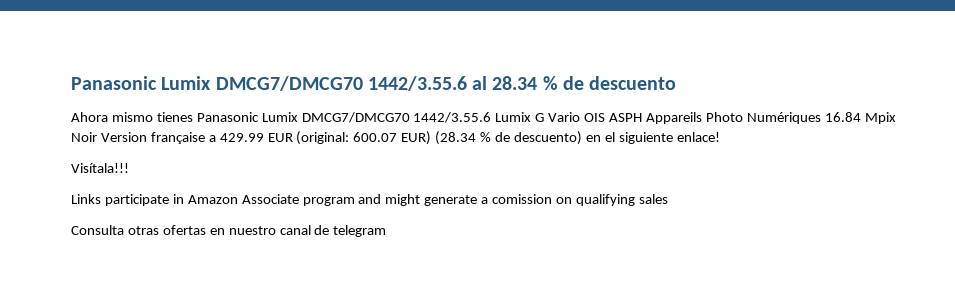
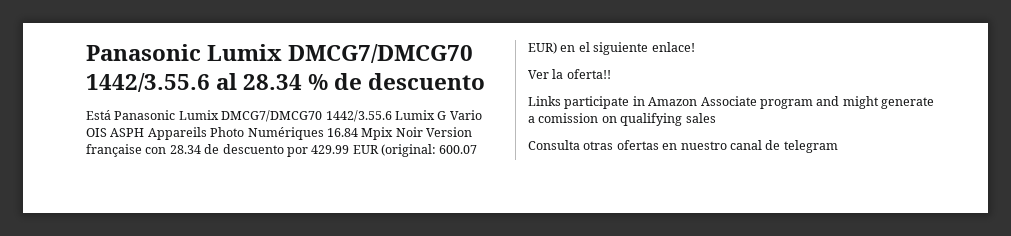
- Ahora mismo tienes Panasonic Lumix DMCG7/DMCG70 1442/3.55.6 Lumix G Vario OIS ASPH Appareils Photo Numériques 16.84 Mpix Noir Version française a 429.99 EUR (original: 600.07 EUR) (28.34 % de descuento) en el siguiente enlace!
+ Está Panasonic Lumix DMCG7/DMCG70 1442/3.55.6 Lumix G Vario OIS ASPH Appareils Photo Numériques 16.84 Mpix Noir Version française con 28.34 de descuento por 429.99 EUR (original: 600.07 EUR) en el siguiente enlace!
- Visítala!!!
+ Ver la oferta!!

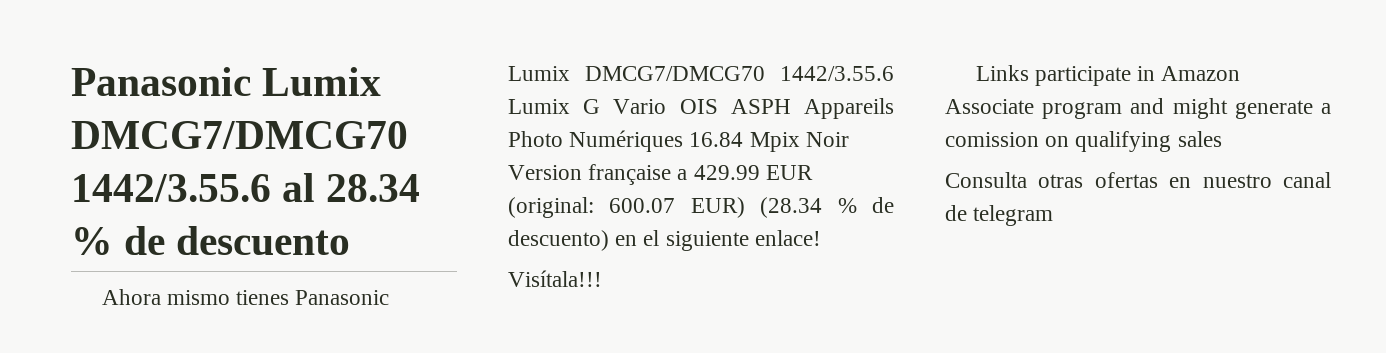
- Está Panasonic Lumix DMCG7/DMCG70 1442/3.55.6 Lumix G Vario OIS ASPH Appareils Photo Numériques 16.84 Mpix Noir Version française con 28.34 de descuento por 429.99 EUR (original: 600.07 EUR) en el siguiente enlace!
+ Ahora mismo tienes Panasonic Lumix DMCG7/DMCG70 1442/3.55.6 Lumix G Vario OIS ASPH Appareils Photo Numériques 16.84 Mpix Noir Version française a 429.99 EUR (original: 600.07 EUR) (28.34 % de descuento) en el siguiente enlace!
- Ver la oferta!!
+ Visítala!!!

